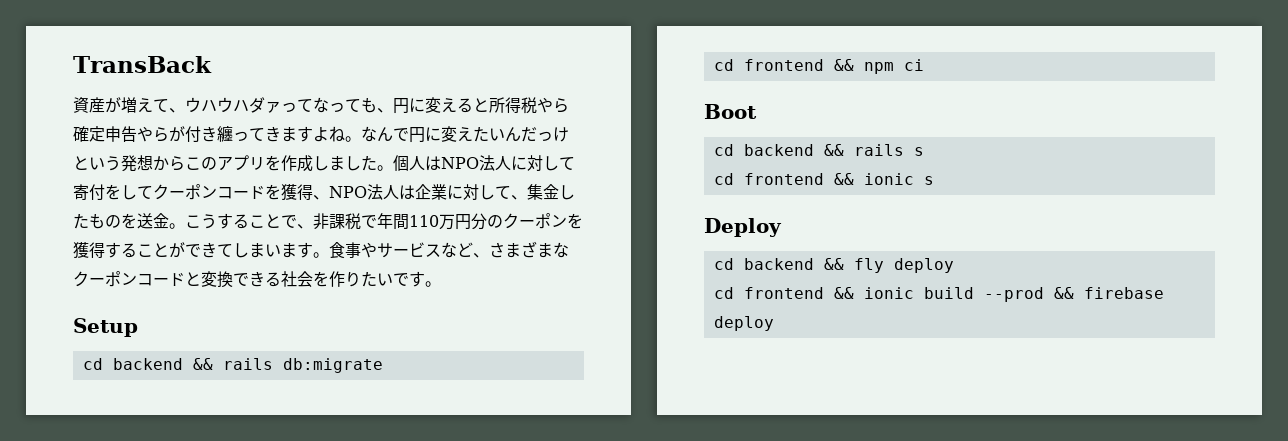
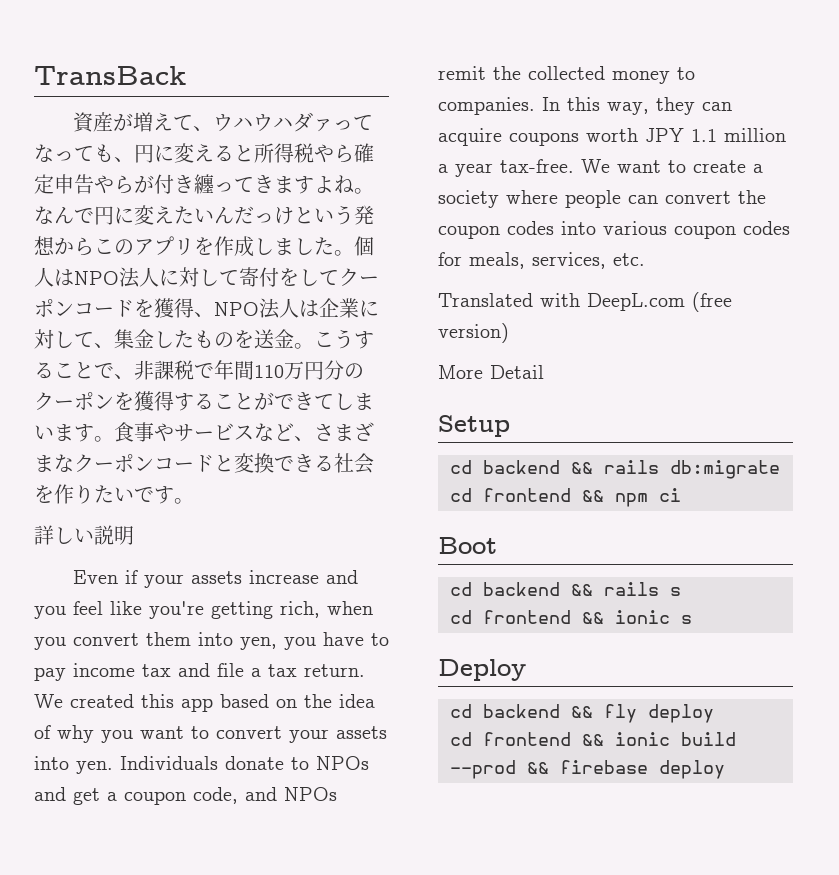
+ 詳しい説明
+ Even if your assets increase and you feel like you're getting rich, when you convert them into yen, you have to pay income tax and file a tax return. We created this app based on the idea of why you want to convert your assets into yen. Individuals donate to NPOs and get a coupon code, and NPOs remit the collected money to companies. In this way, they can acquire coupons worth JPY 1.1 million a year tax-free. We want to create a society where people can convert the coupon codes into various coupon codes for meals, services, etc.
+ Translated with DeepL.com (free version)
+ More Detail

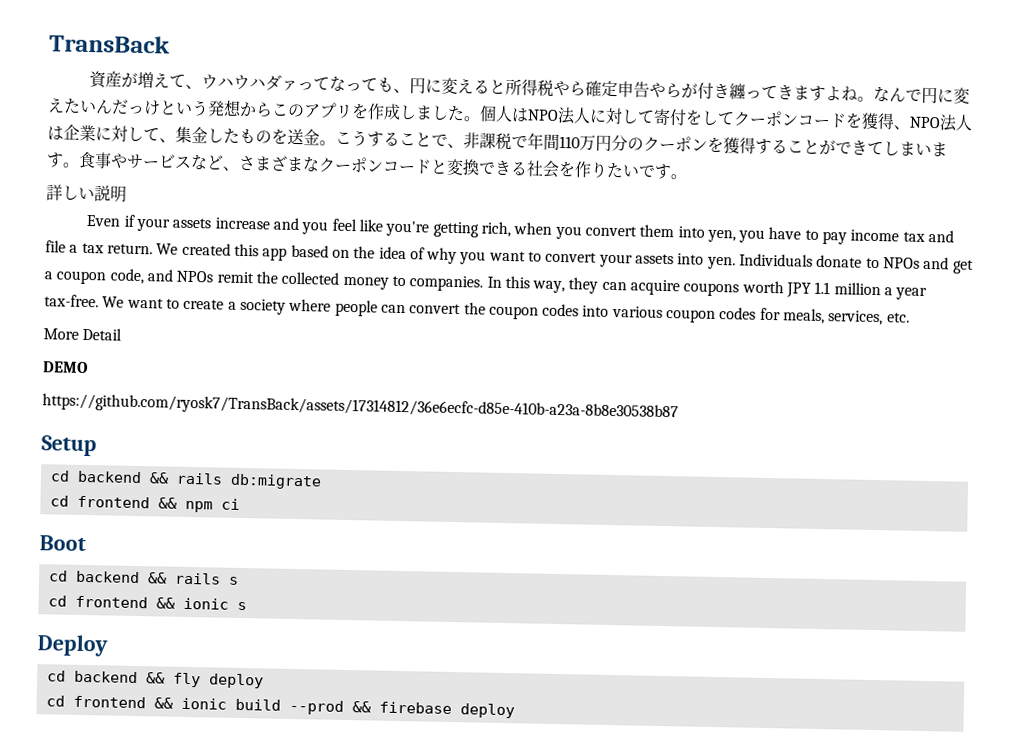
- Translated with DeepL.com (free version)
+ DEMO
+ https://github.com/ryosk7/TransBack/assets/17314812/36e6ecfc-d85e-410b-a23a-8b8e30538b87

